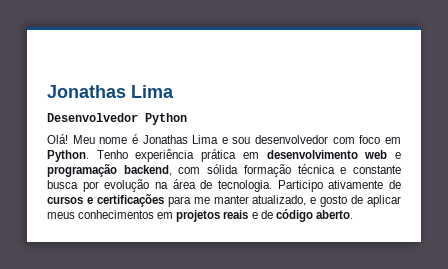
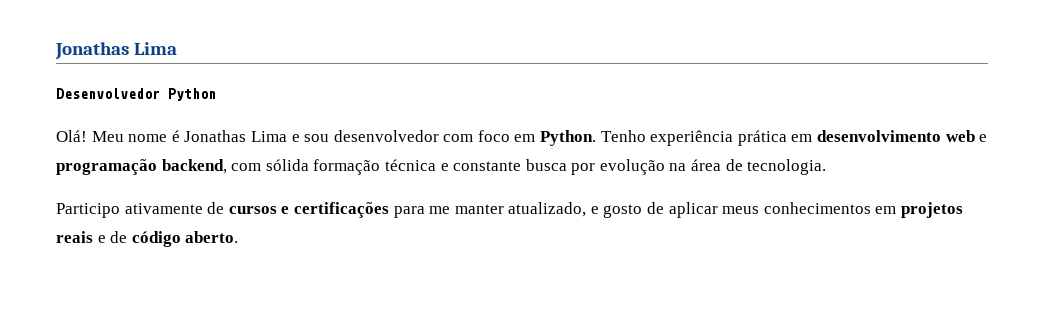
- Tenho experiência prática em desenvolvimento web e programação backend, com sólida formação técnica e constante busca por evolução na área de tecnologia. Participo ativamente de cursos e certificações para me manter atualizado, e gosto de aplicar meus conhecimentos em projetos reais e de código aberto.
+ Tenho experiência prática em desenvolvimento web e programação backend, com sólida formação técnica e constante busca por evolução na área de tecnologia.
+ Participo ativamente de cursos e certificações para me manter atualizado, e gosto de aplicar meus conhecimentos em projetos reais e de código aberto.

